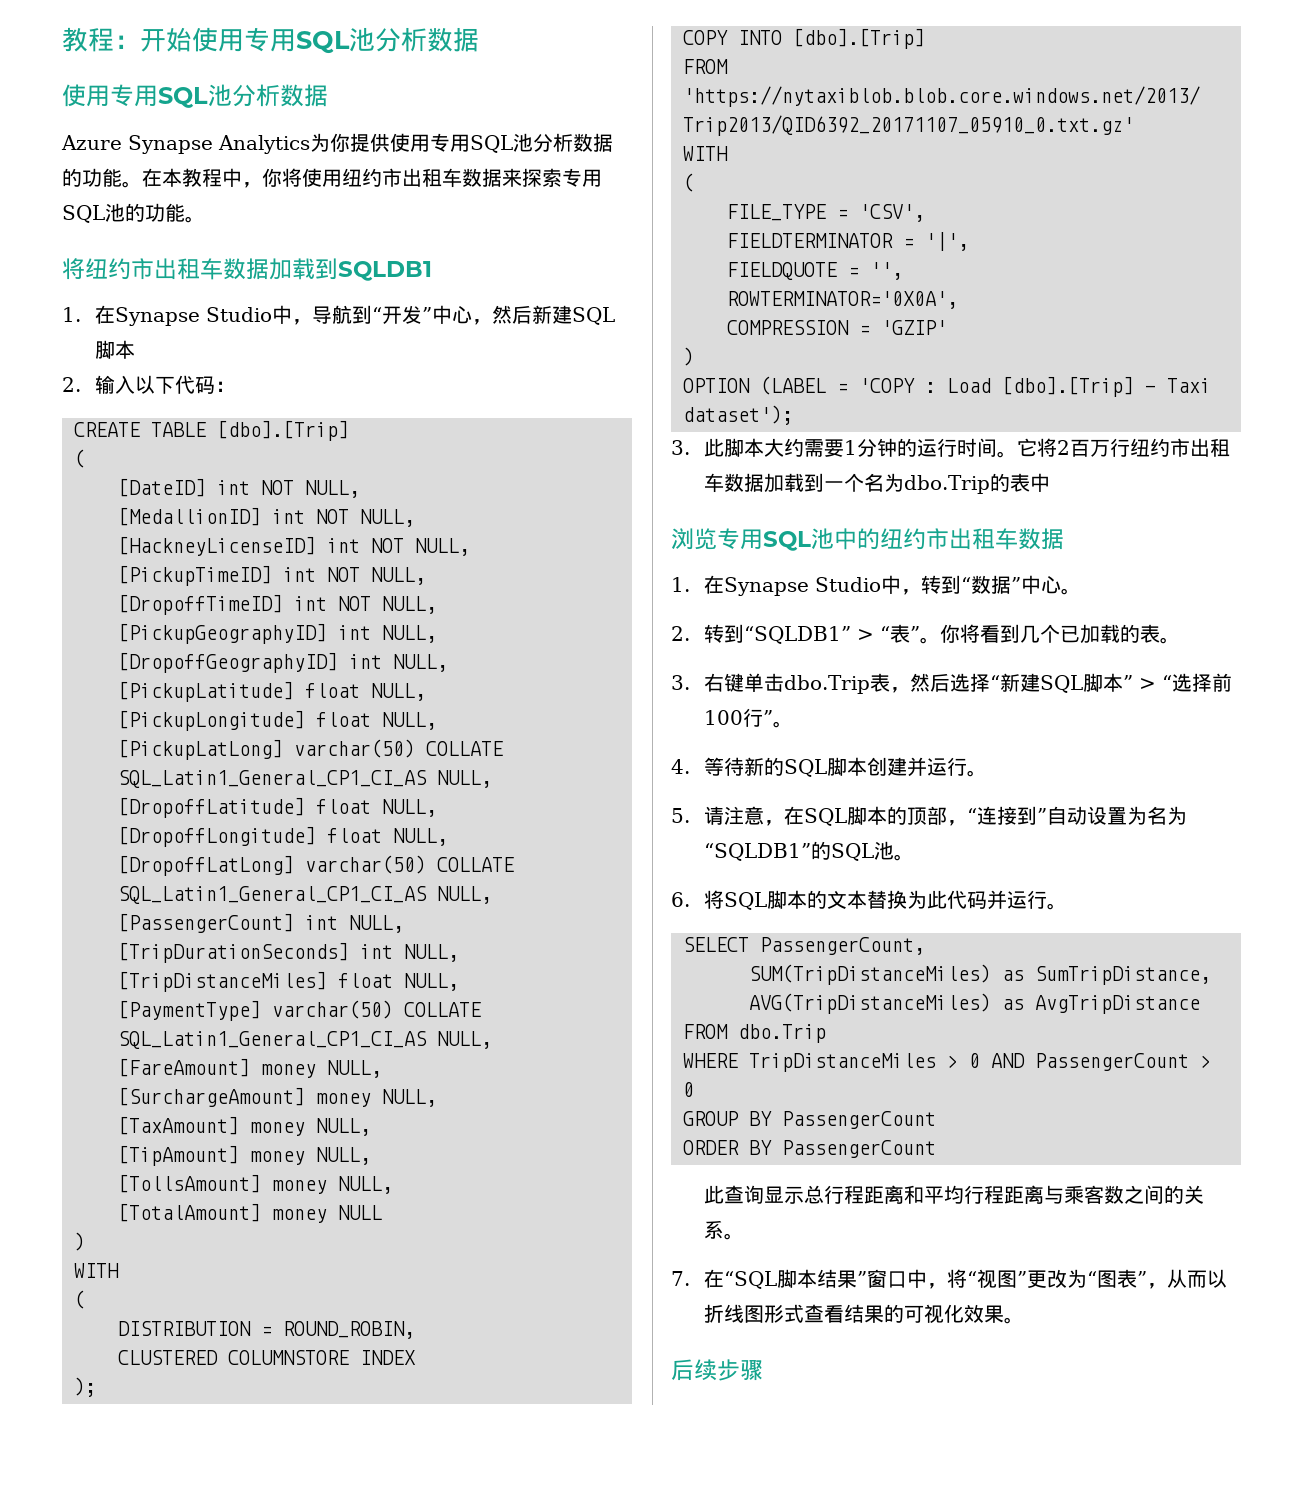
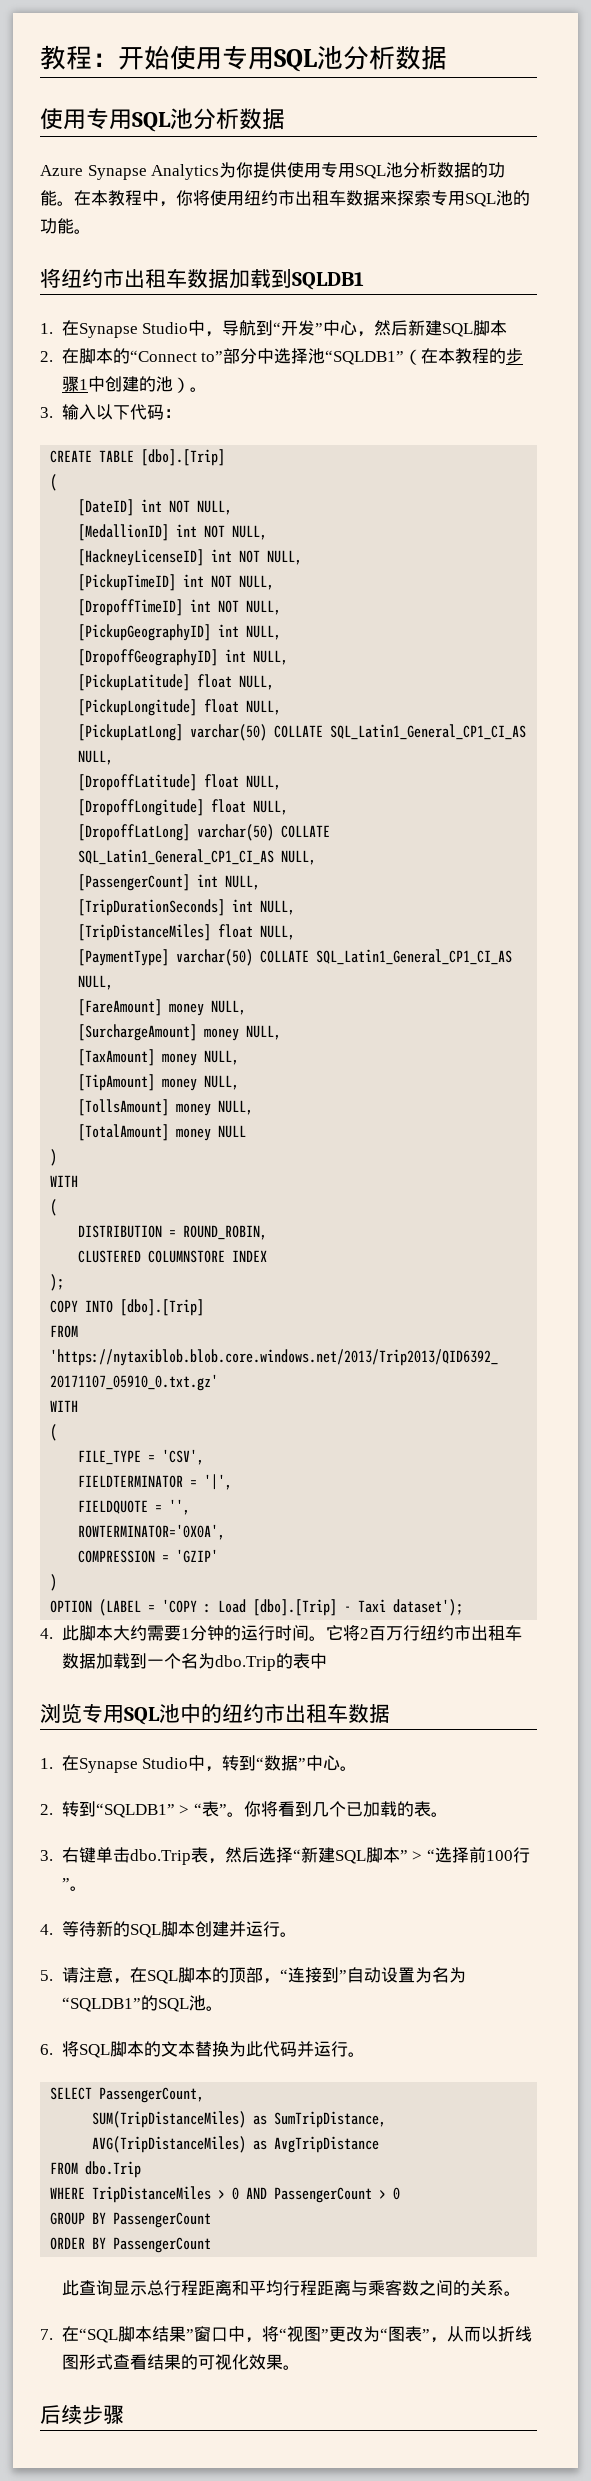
- 2.输入以下代码：
+ 2.在脚本的“Connect to”部分中选择池“SQLDB1”（在本教程的步骤1中创建的池）。
+ 3.输入以下代码：
- 3.此脚本大约需要1分钟的运行时间。
+ 4.此脚本大约需要1分钟的运行时间。

